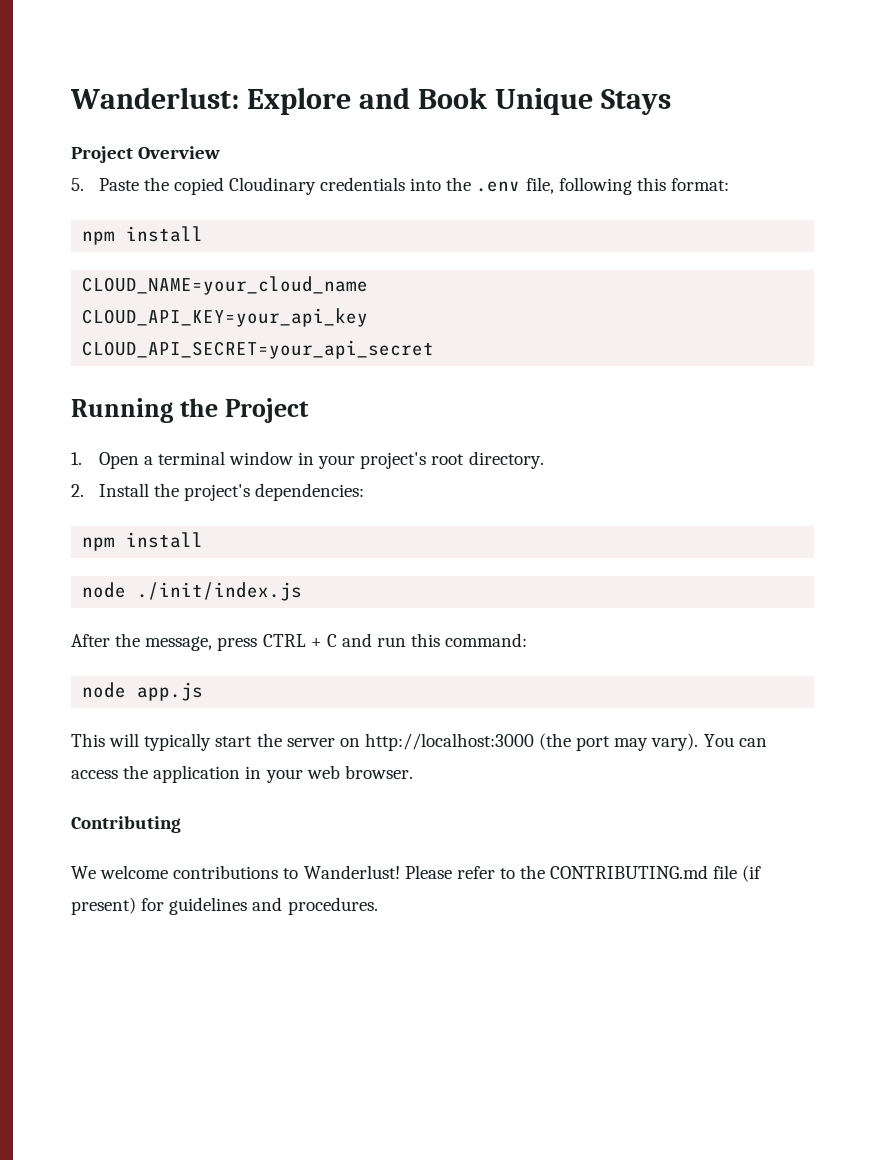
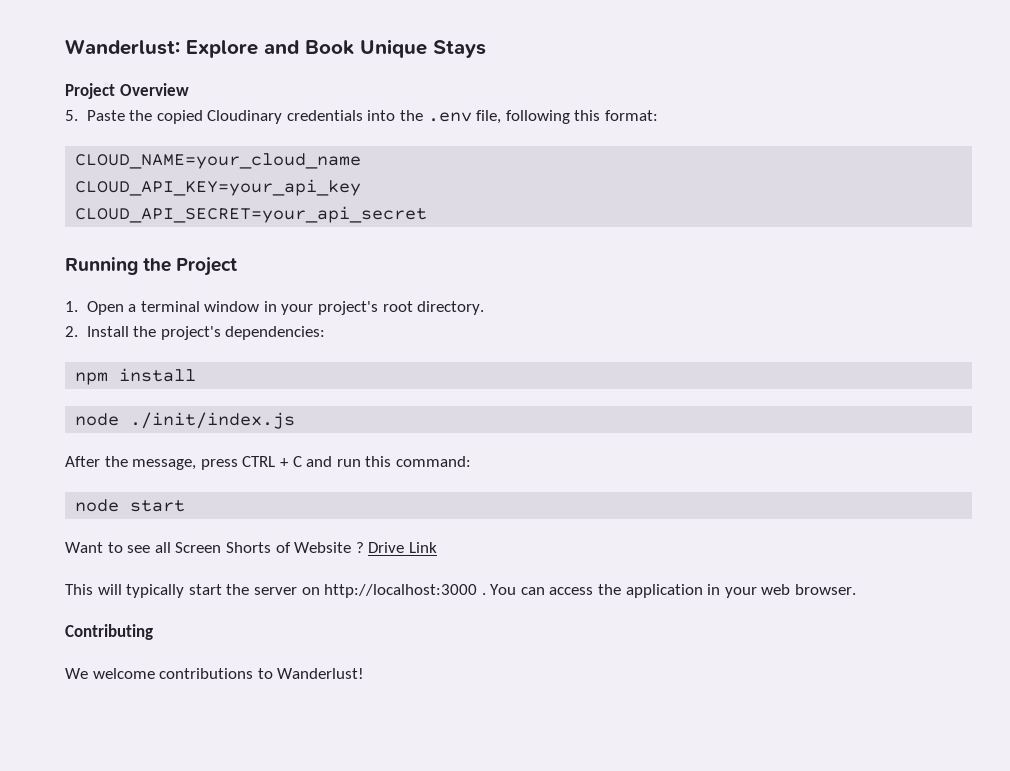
  5. Paste the copied Cloudinary credentials into the .env file, following this format:
- npm install
- node app.js
+ node start
+ Want to see all Screen Shorts of Website ? Drive Link
- This will typically start the server on http://localhost:3000 (the port may vary).
+ This will typically start the server on http://localhost:3000 .
- Please refer to the CONTRIBUTING.md file (if present) for guidelines and procedures.

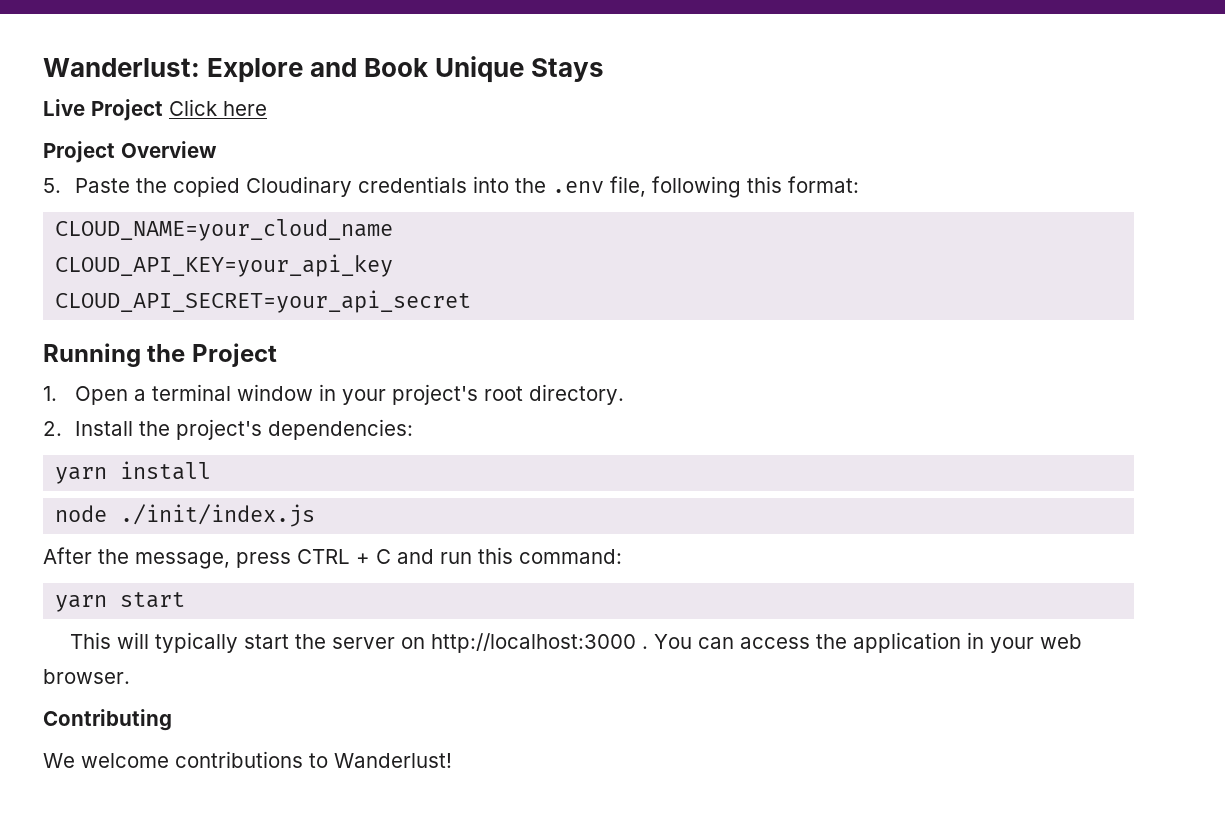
+ Live Project Click here
- npm install
+ yarn install
- node start
- Want to see all Screen Shorts of Website ? Drive Link
+ yarn start

